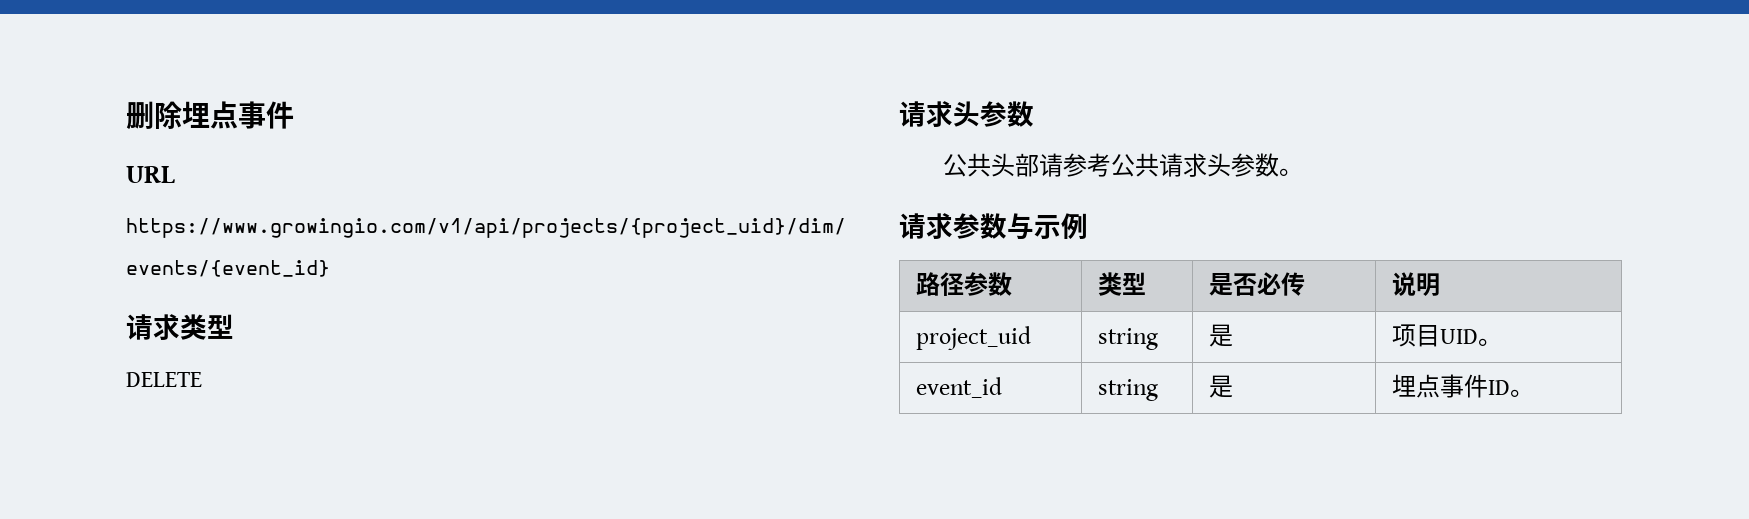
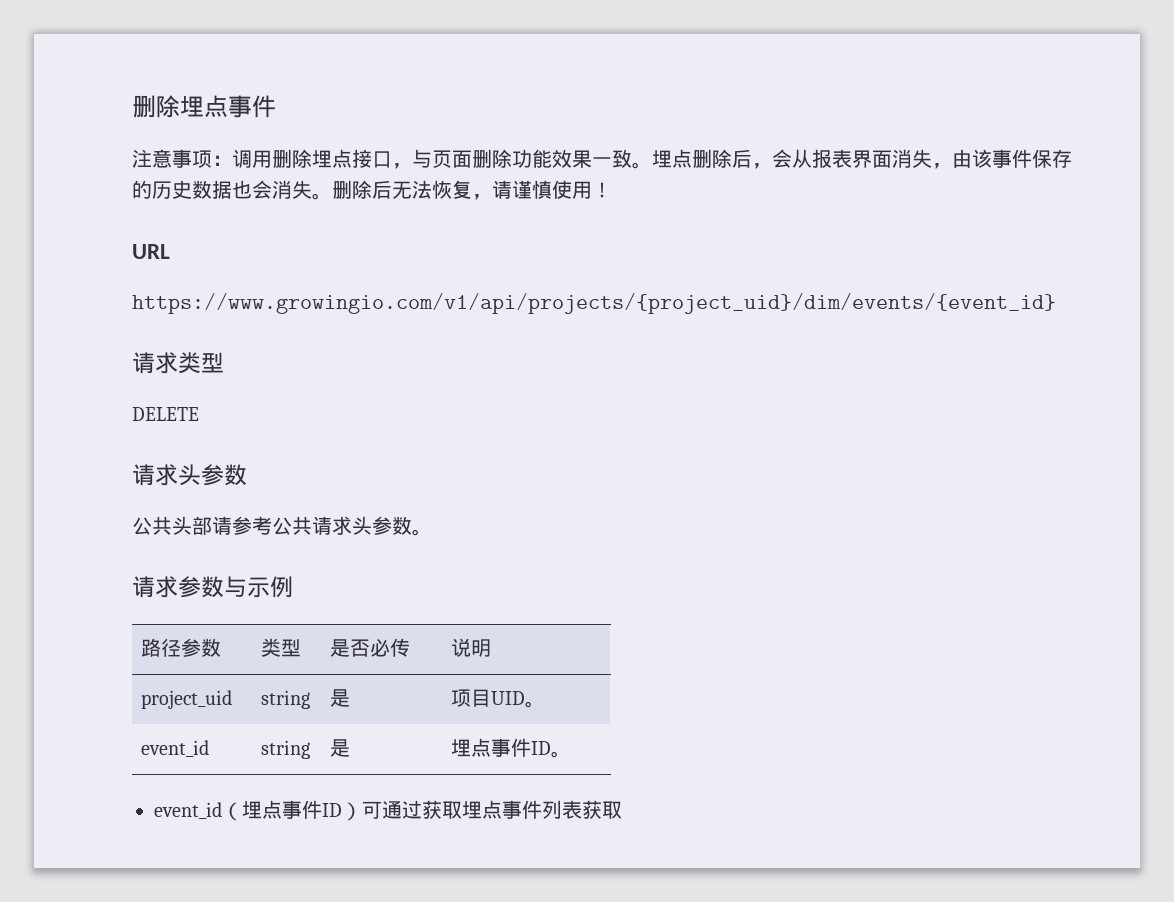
+ 注意事项：调用删除埋点接口，与页面删除功能效果一致。埋点删除后，会从报表界面消失，由该事件保存的历史数据也会消失。删除后无法恢复，请谨慎使用！
+ event_id（埋点事件ID）可通过获取埋点事件列表获取

